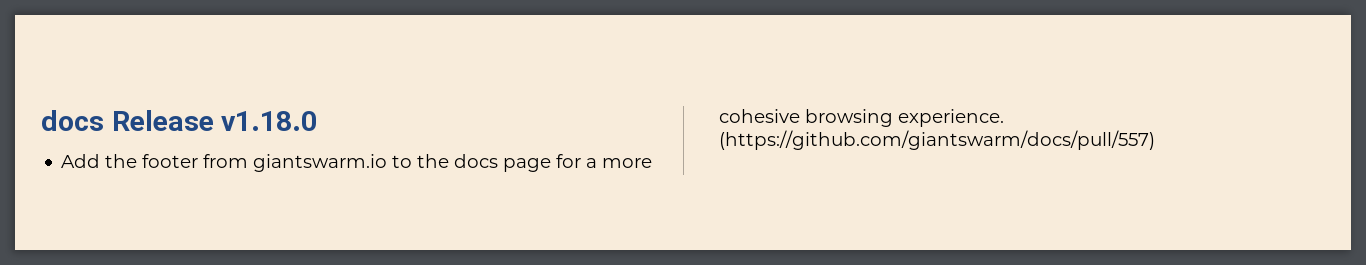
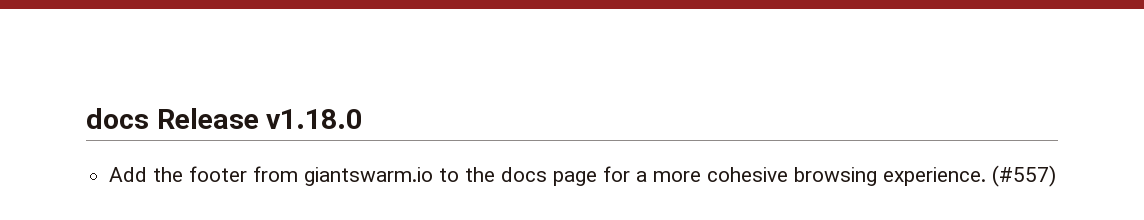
- (https://github.com/giantswarm/docs/pull/557)
+ (#557)

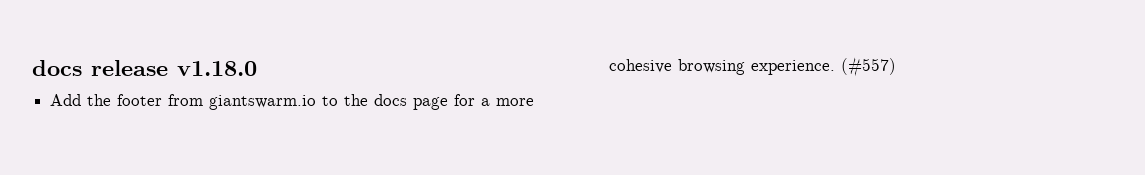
- docs Release v1.18.0
+ docs release v1.18.0

